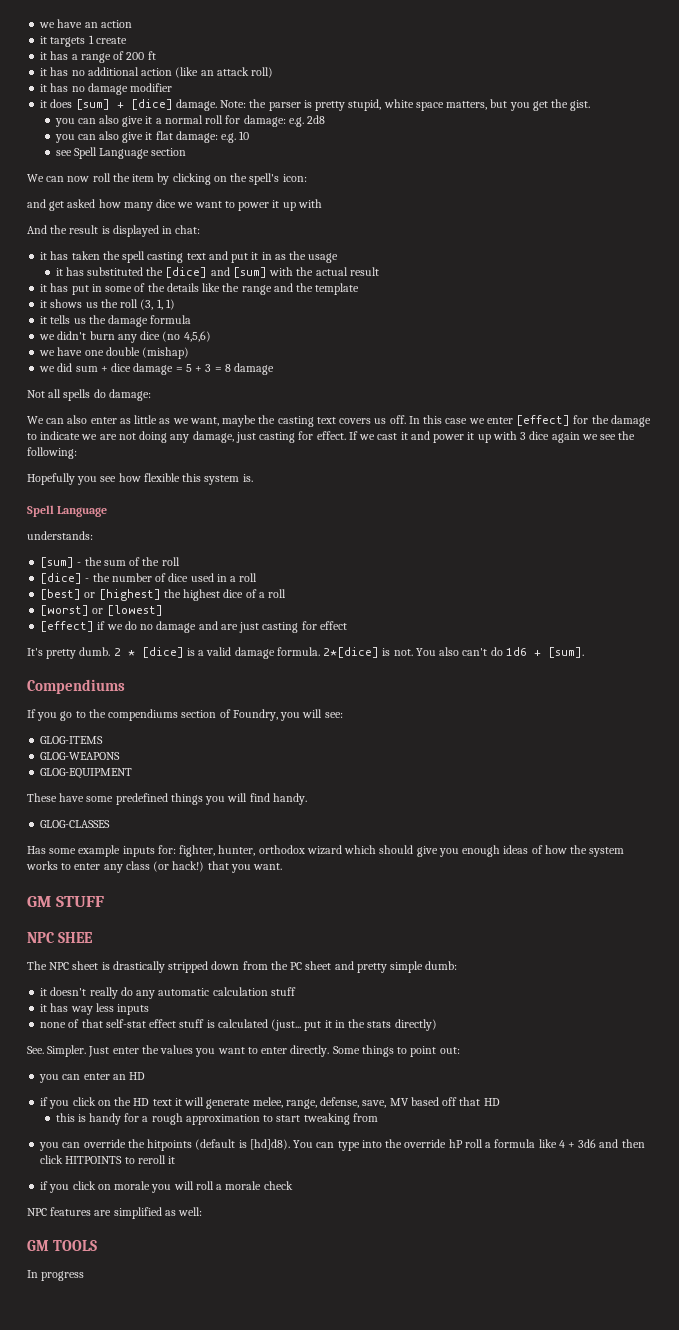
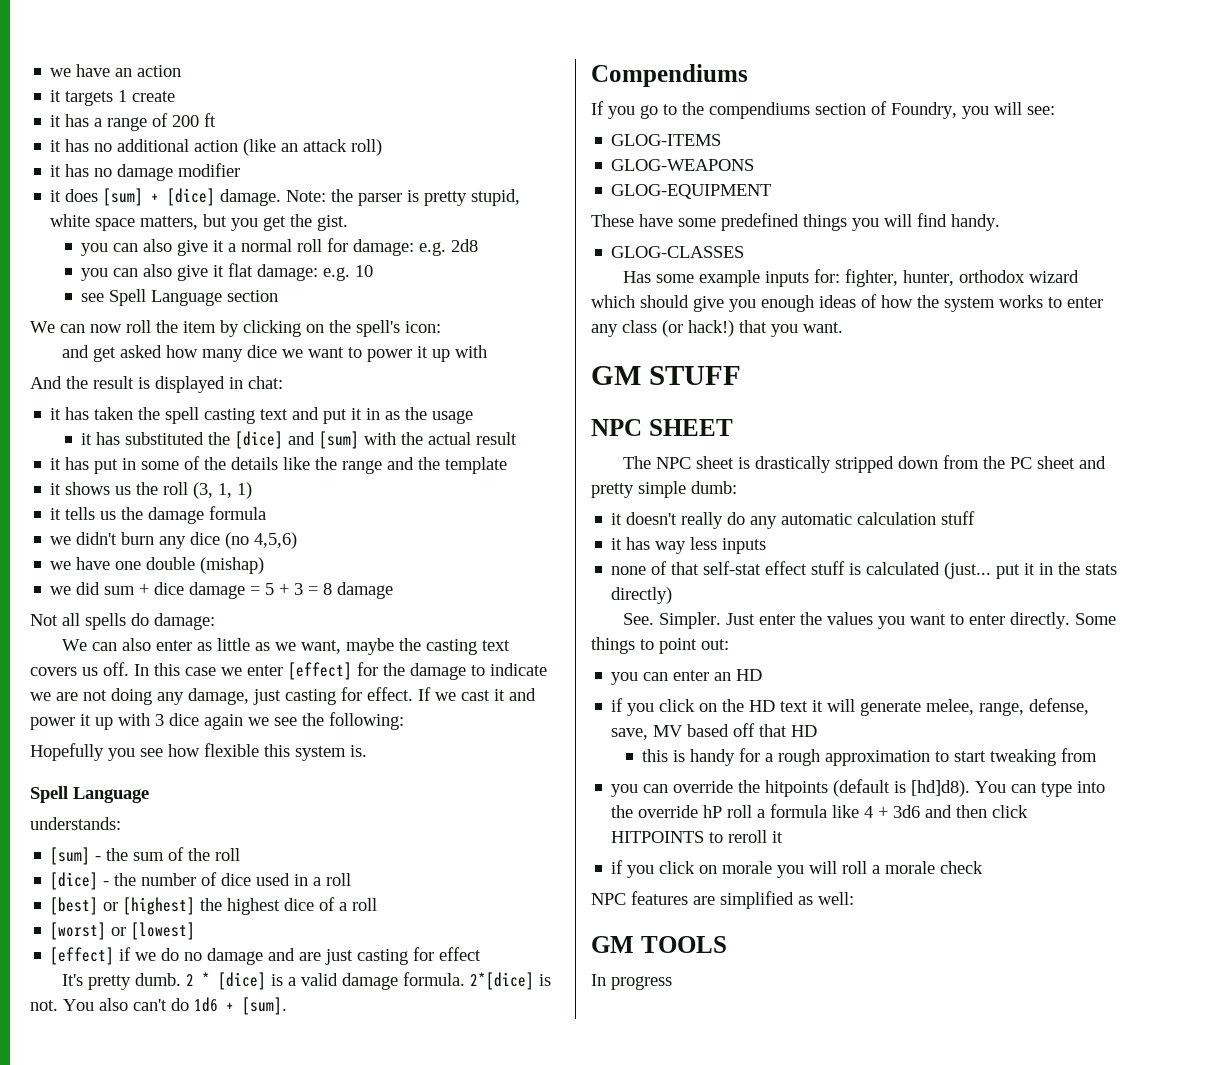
- NPC SHEE
+ NPC SHEET

